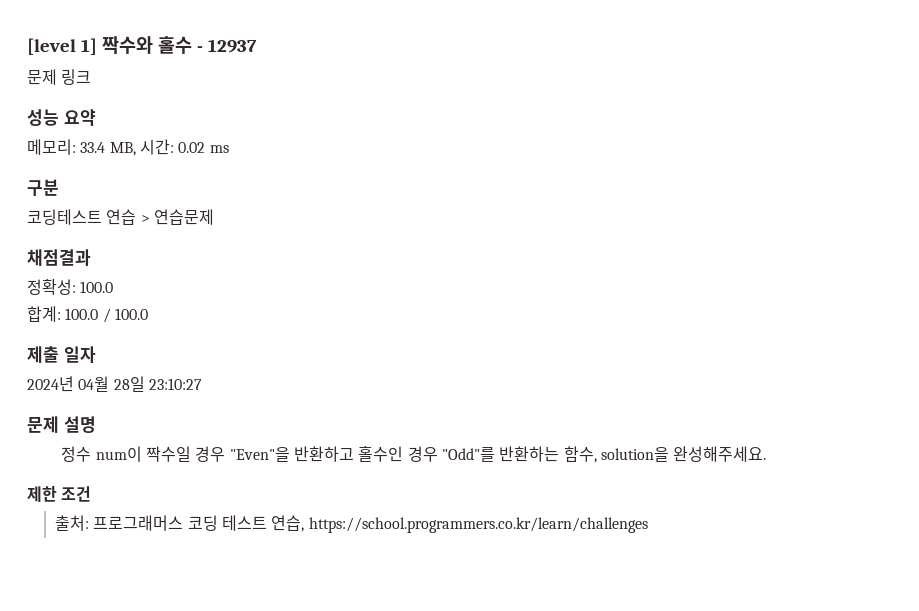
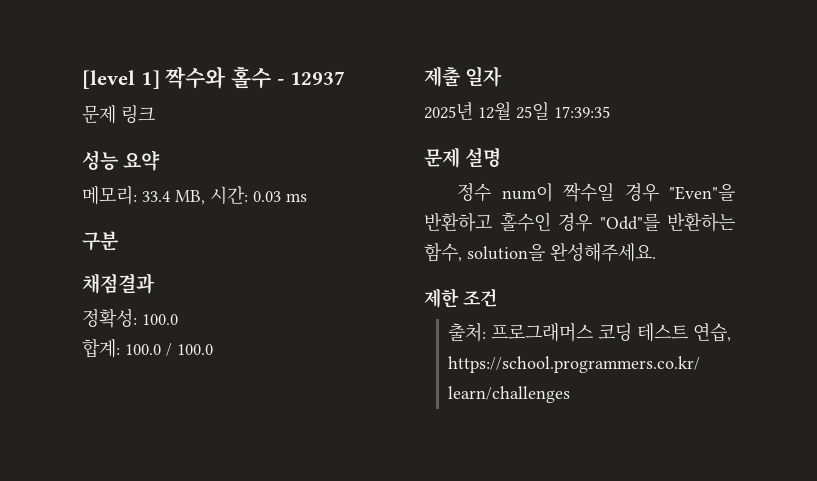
- 메모리: 33.4 MB, 시간: 0.02 ms
+ 메모리: 33.4 MB, 시간: 0.03 ms
- 코딩테스트 연습 > 연습문제
- 2024년 04월 28일 23:10:27
+ 2025년 12월 25일 17:39:35

